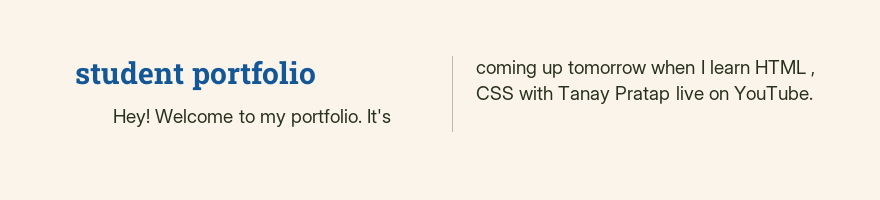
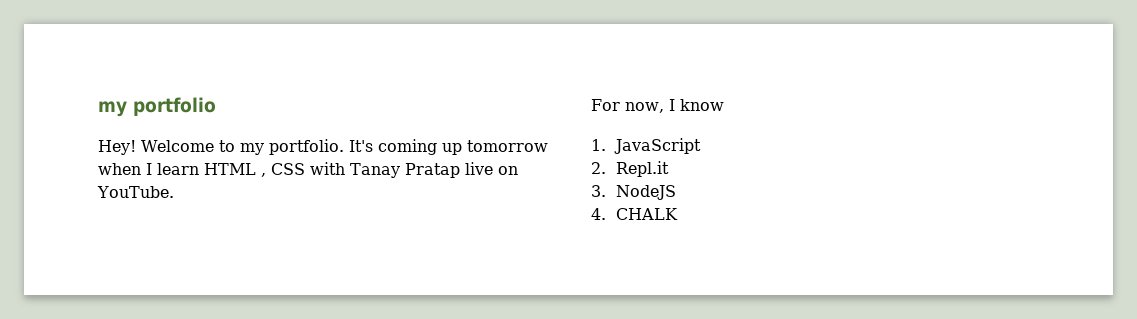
- student portfolio
+ my portfolio
+ For now, I know
+ 1. JavaScript
+ 2. Repl.it
+ 3. NodeJS
+ 4. CHALK

